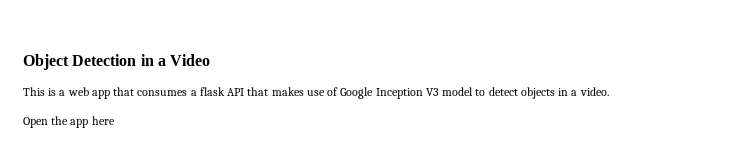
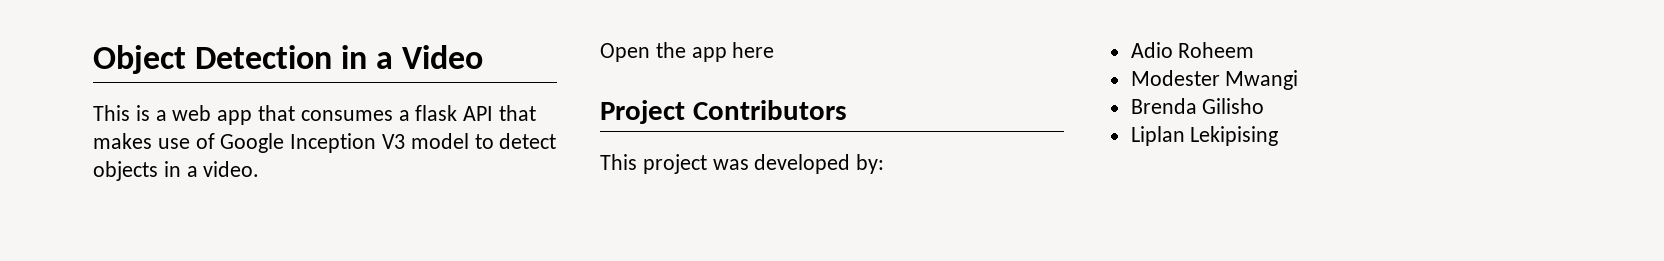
+ Project Contributors
+ This project was developed by:
+ Adio Roheem
+ Modester Mwangi
+ Brenda Gilisho
+ Liplan Lekipising

